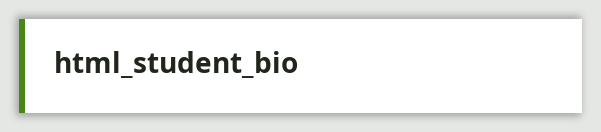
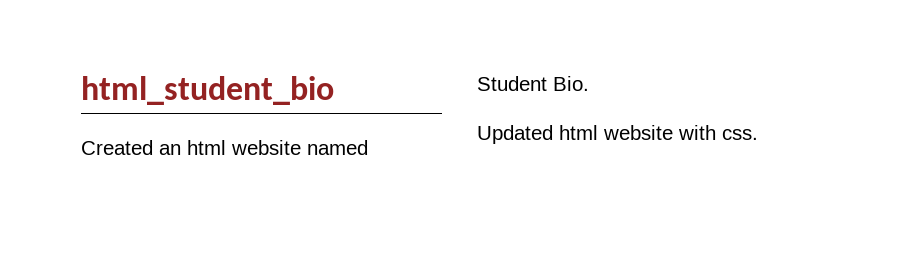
+ Created an html website named Student Bio.
+ Updated html website with css.

